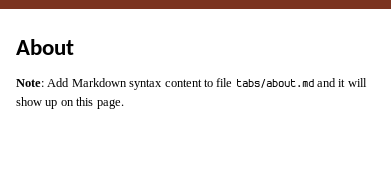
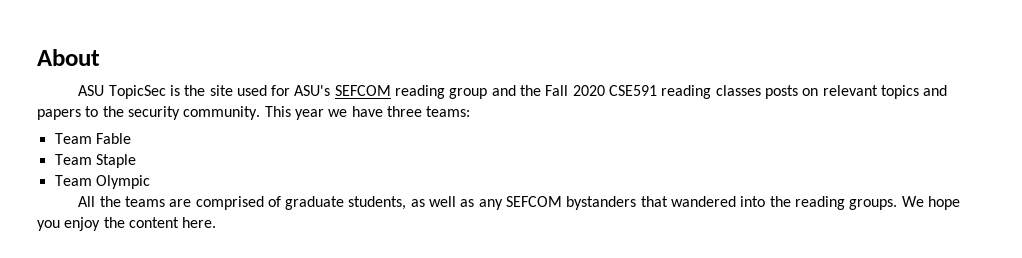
- Note: Add Markdown syntax content to file tabs/about.md and it will show up on this page.
+ ASU TopicSec is the site used for ASU's SEFCOM reading group and the Fall 2020 CSE591 reading classes posts on relevant topics and papers to the security community. This year we have three teams:
+ Team Fable
+ Team Staple
+ Team Olympic
+ All the teams are comprised of graduate students, as well as any SEFCOM bystanders that wandered into the reading groups. We hope you enjoy the content here.

